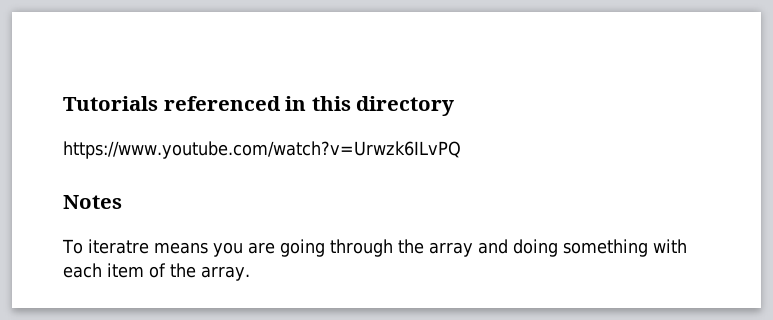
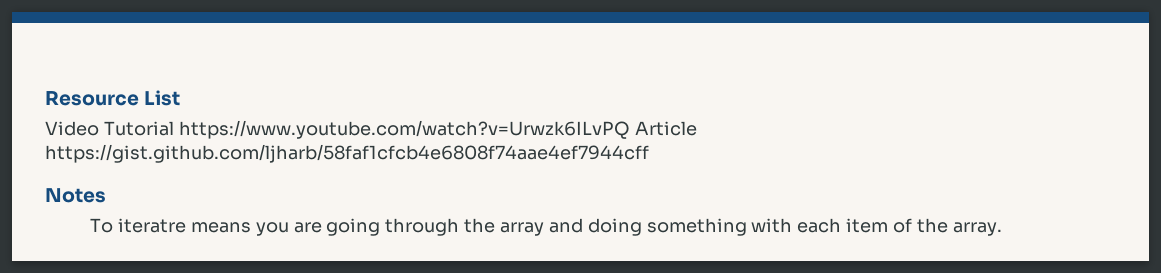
- Tutorials referenced in this directory
- https://www.youtube.com/watch?v=Urwzk6ILvPQ
+ Resource List
+ Video Tutorial https://www.youtube.com/watch?v=Urwzk6ILvPQ Article https://gist.github.com/ljharb/58faf1cfcb4e6808f74aae4ef7944cff

